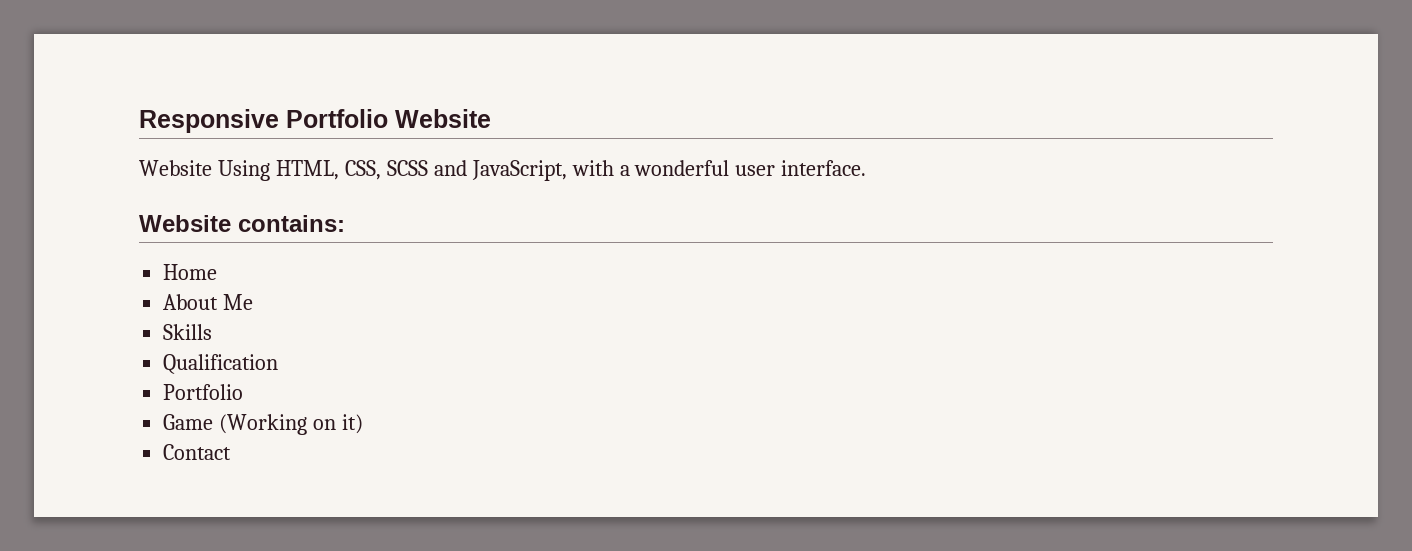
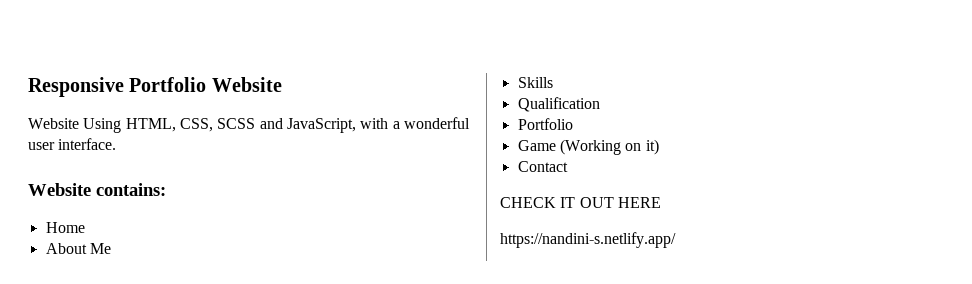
+ CHECK IT OUT HERE
+ https://nandini-s.netlify.app/

